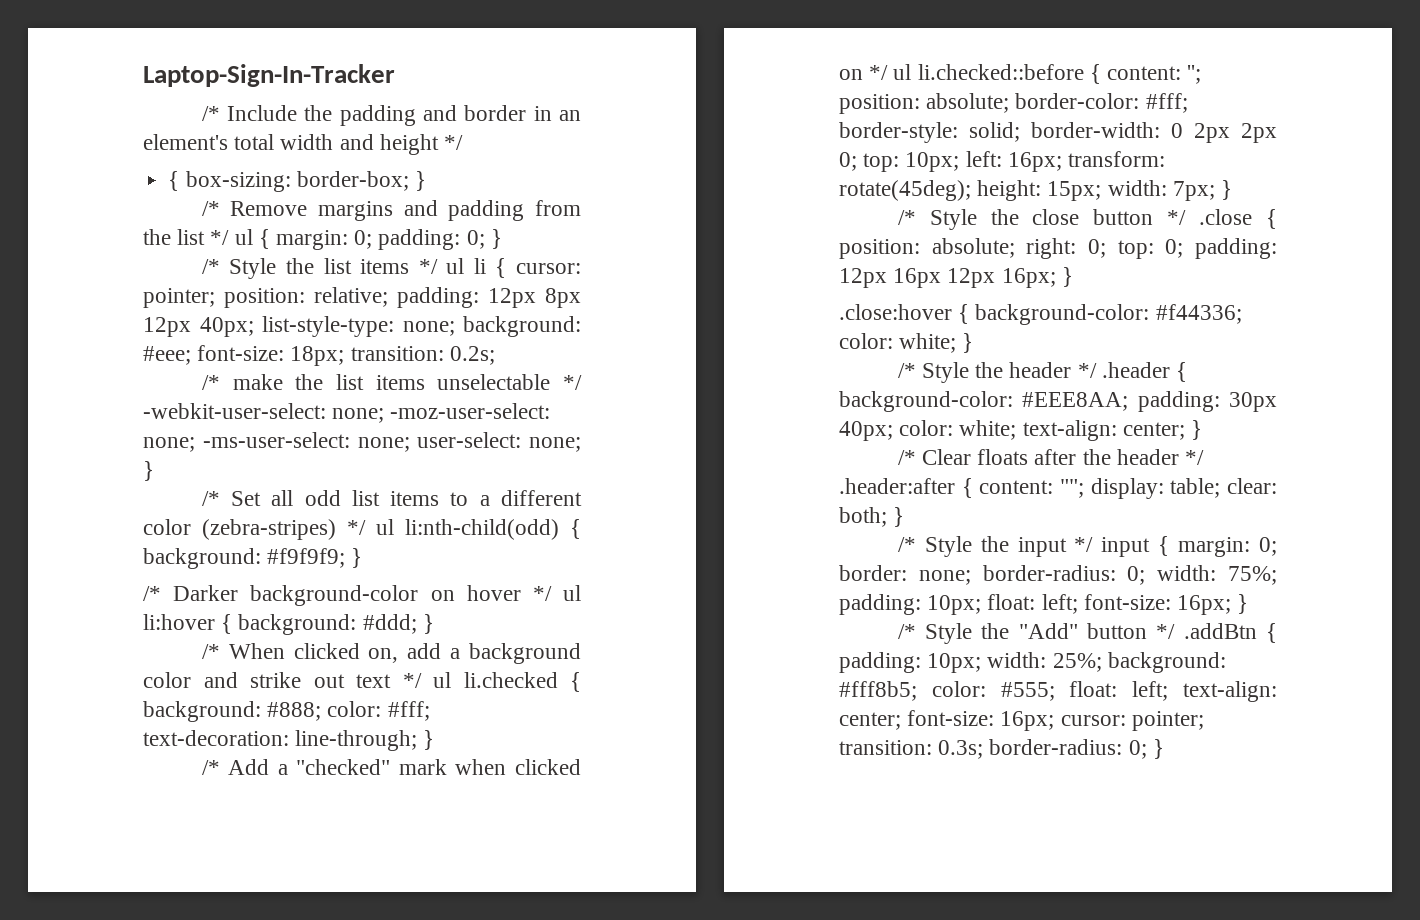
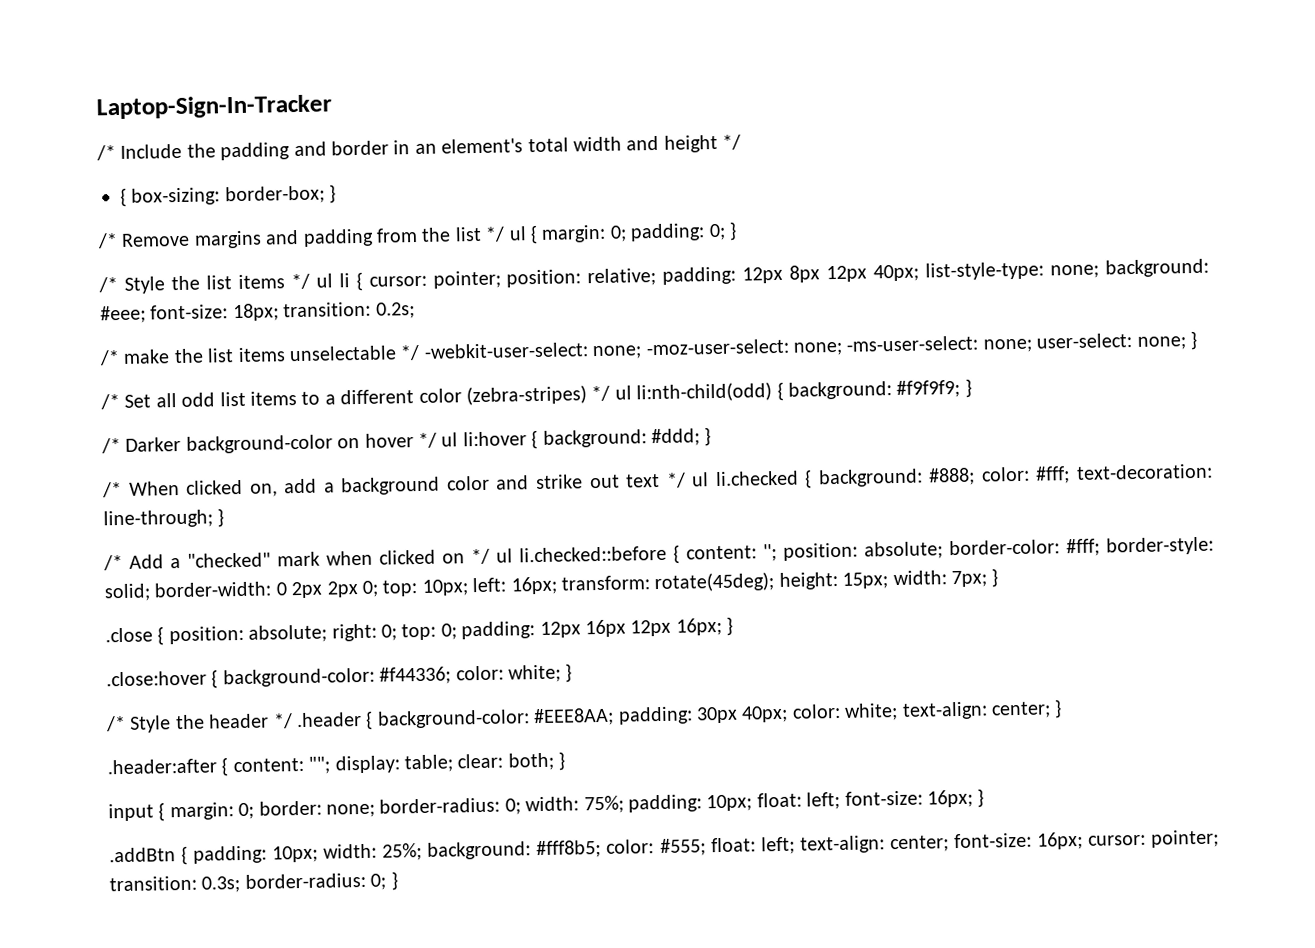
- /* Style the close button */ .close { position: absolute; right: 0; top: 0; padding: 12px 16px 12px 16px; }
+ .close { position: absolute; right: 0; top: 0; padding: 12px 16px 12px 16px; }
- /* Clear floats after the header */ .header:after { content: ""; display: table; clear: both; }
+ .header:after { content: ""; display: table; clear: both; }
- /* Style the input */ input { margin: 0; border: none; border-radius: 0; width: 75%; padding: 10px; float: left; font-size: 16px; }
+ input { margin: 0; border: none; border-radius: 0; width: 75%; padding: 10px; float: left; font-size: 16px; }
- /* Style the "Add" button */ .addBtn { padding: 10px; width: 25%; background: #fff8b5; color: #555; float: left; text-align: center; font-size: 16px; cursor: pointer; transition: 0.3s; border-radius: 0; }
+ .addBtn { padding: 10px; width: 25%; background: #fff8b5; color: #555; float: left; text-align: center; font-size: 16px; cursor: pointer; transition: 0.3s; border-radius: 0; }

